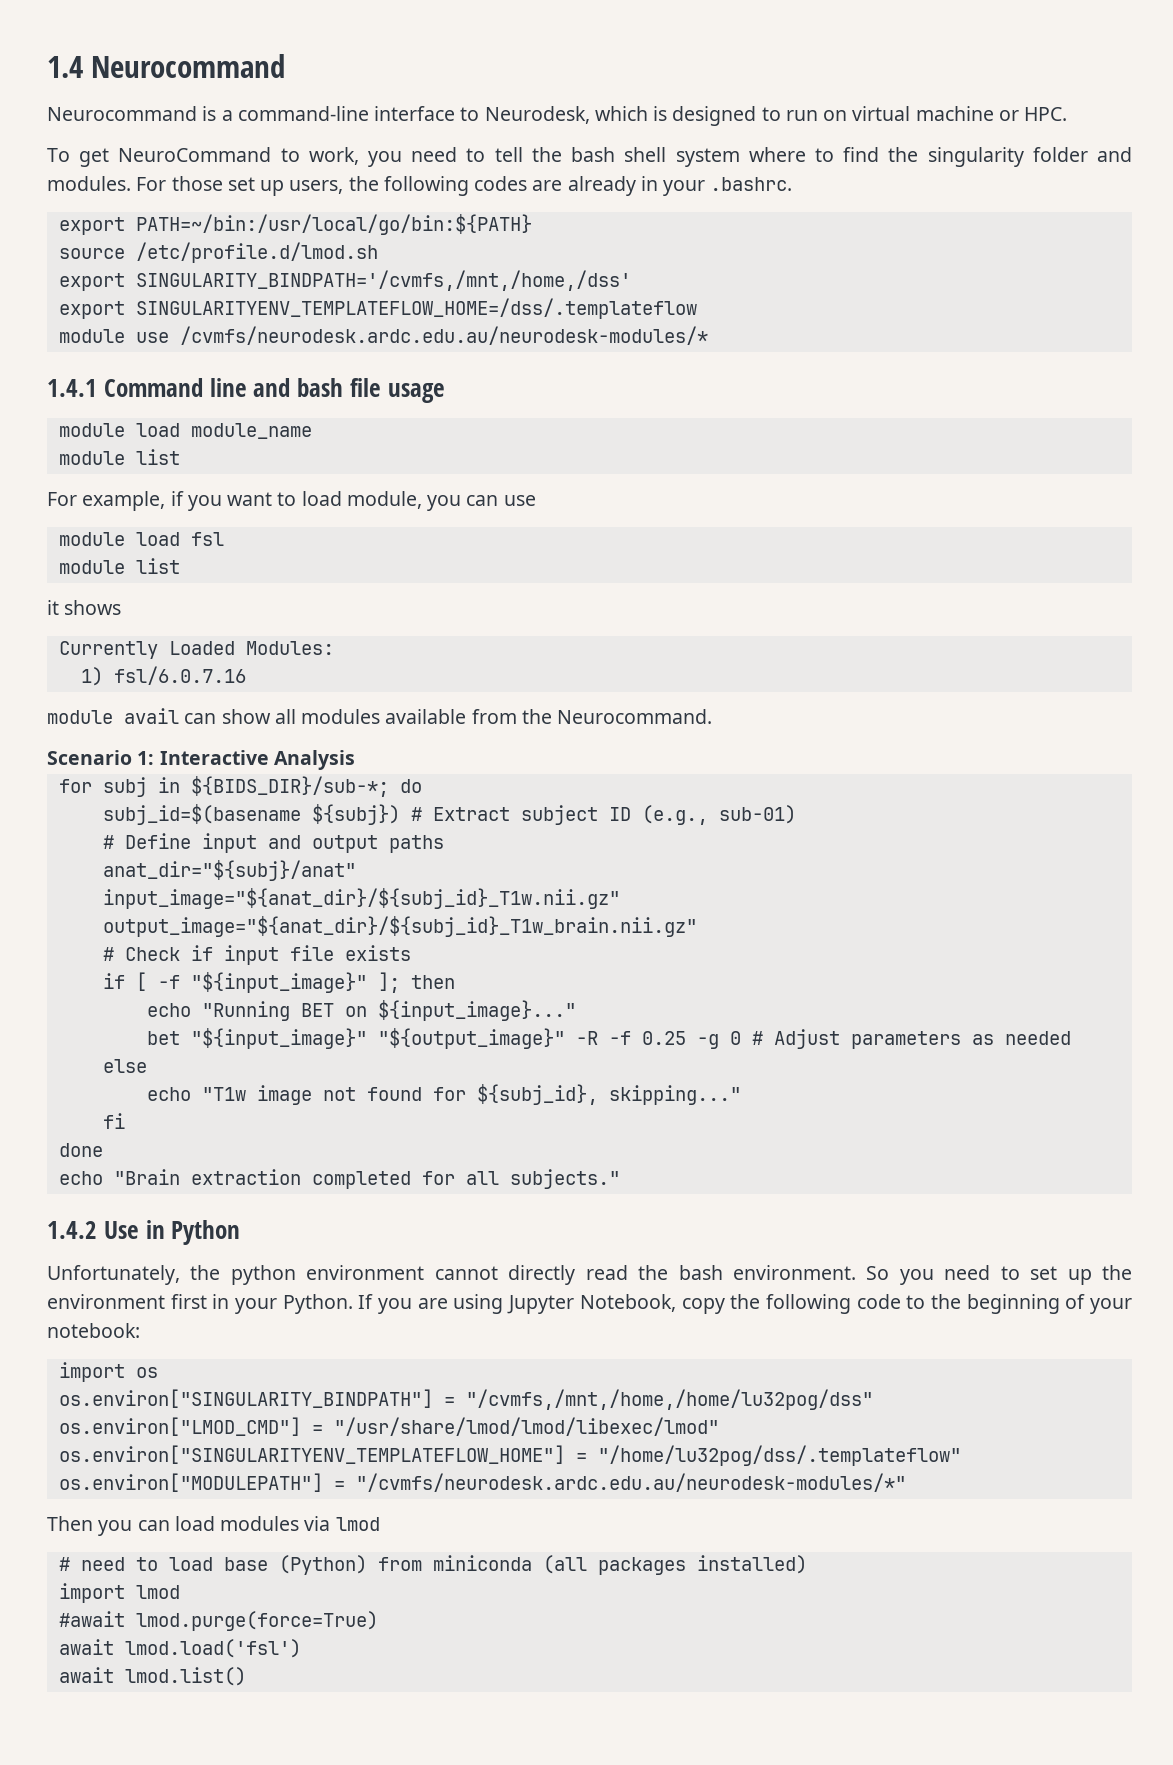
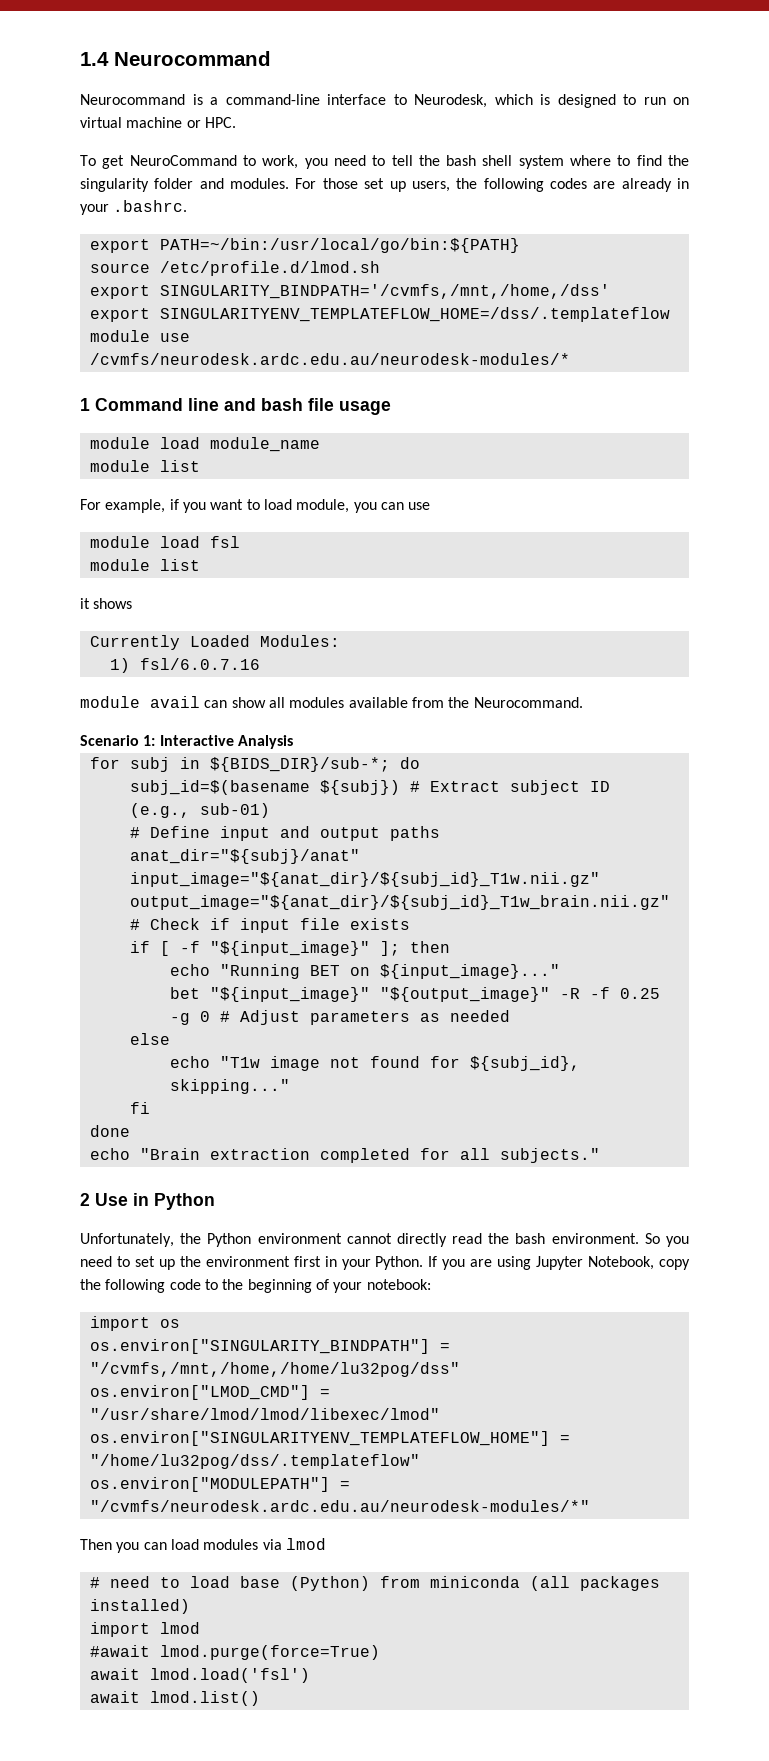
- 1.4.1 Command line and bash file usage
+ 1 Command line and bash file usage
- 1.4.2 Use in Python
+ 2 Use in Python
- Unfortunately, the python environment cannot directly read the bash environment.
+ Unfortunately, the Python environment cannot directly read the bash environment.

